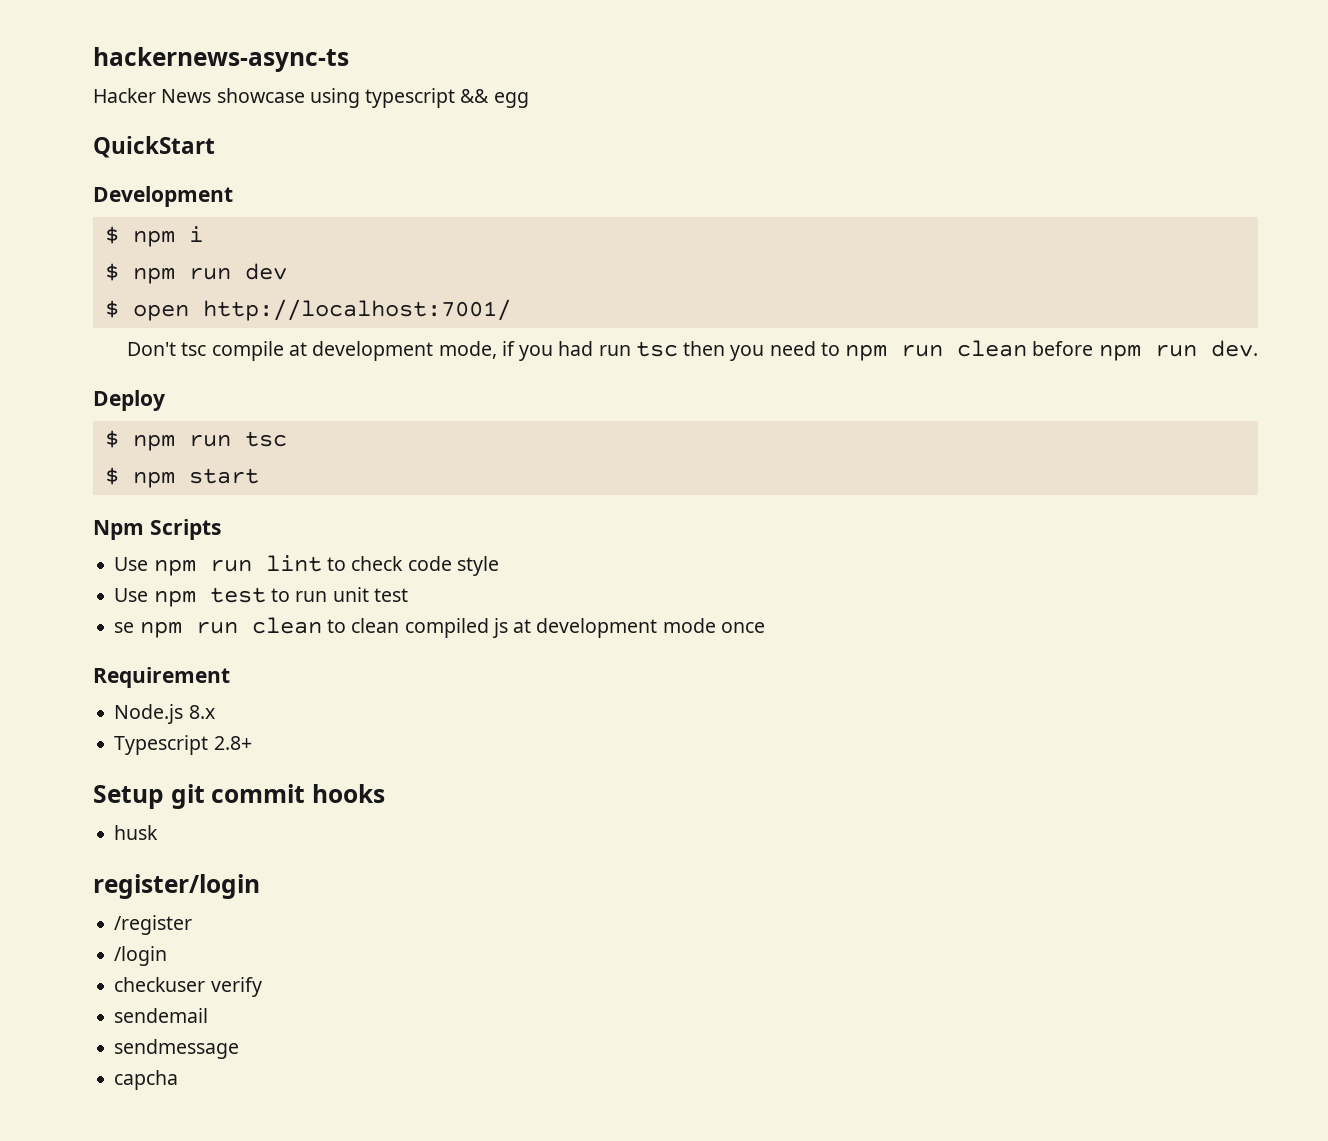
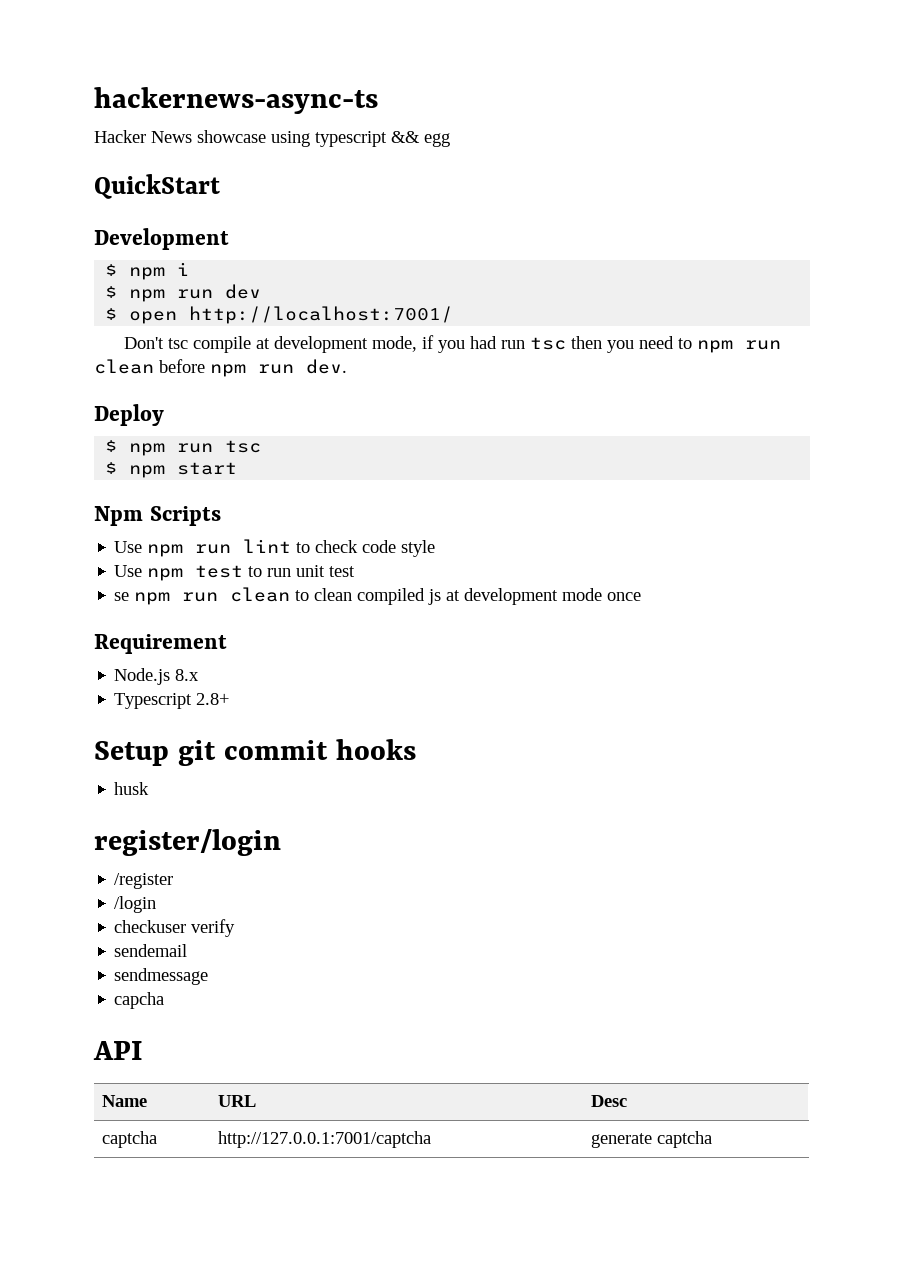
+ API
+ Name | URL | Desc
+ captcha | http://127.0.0.1:7001/captcha | generate captcha

